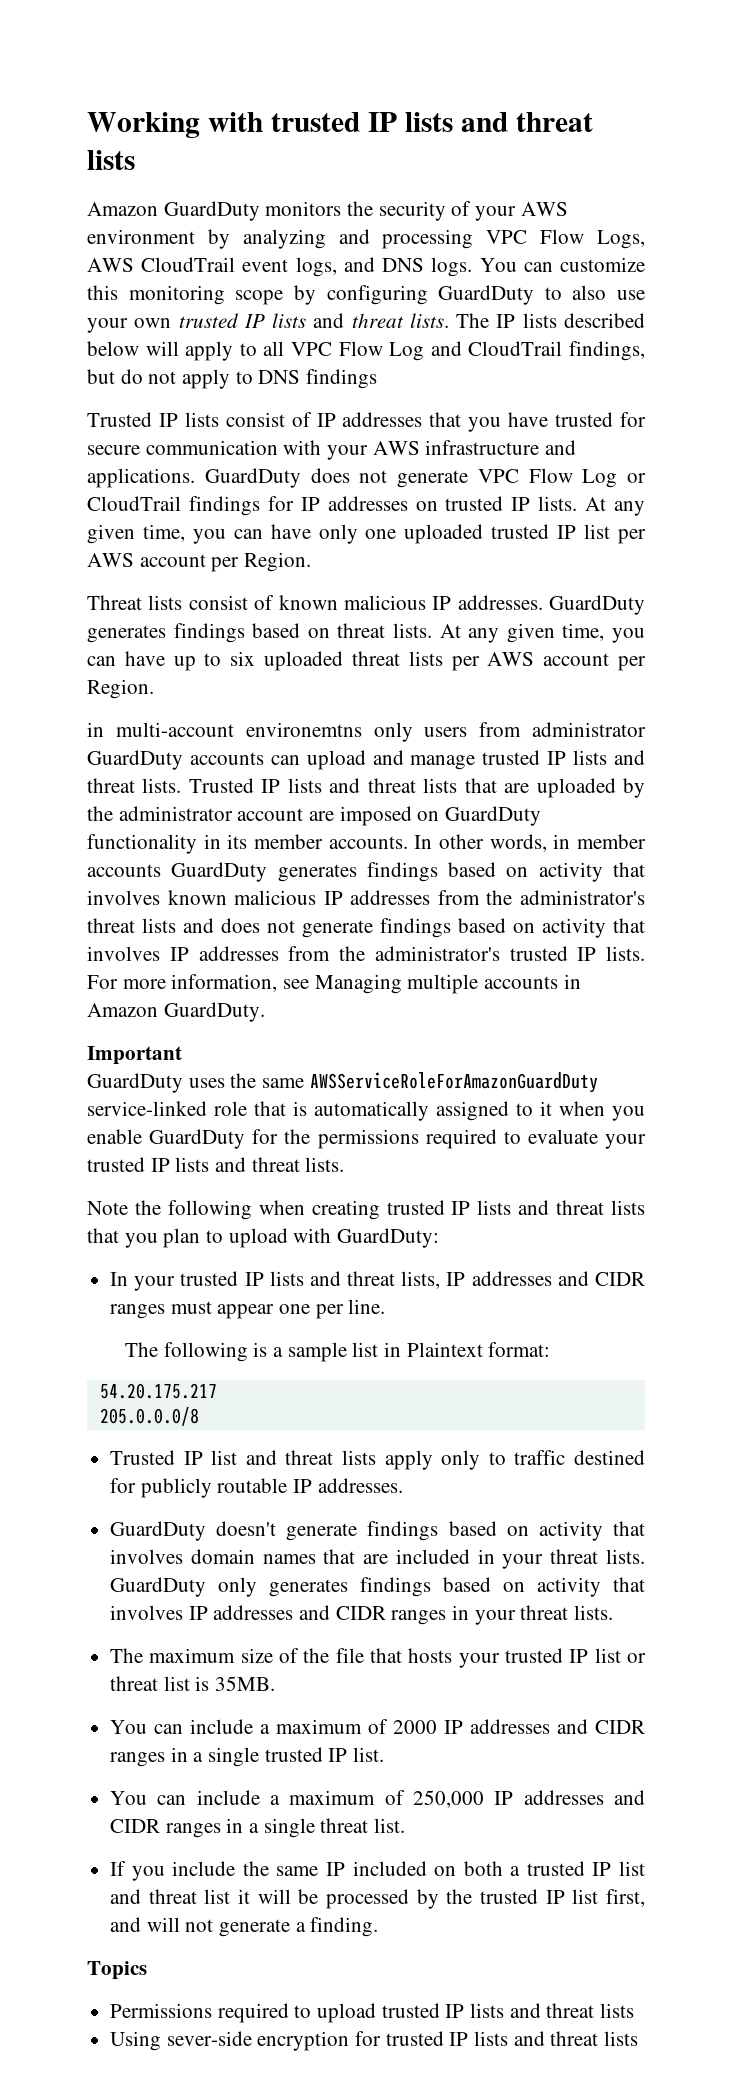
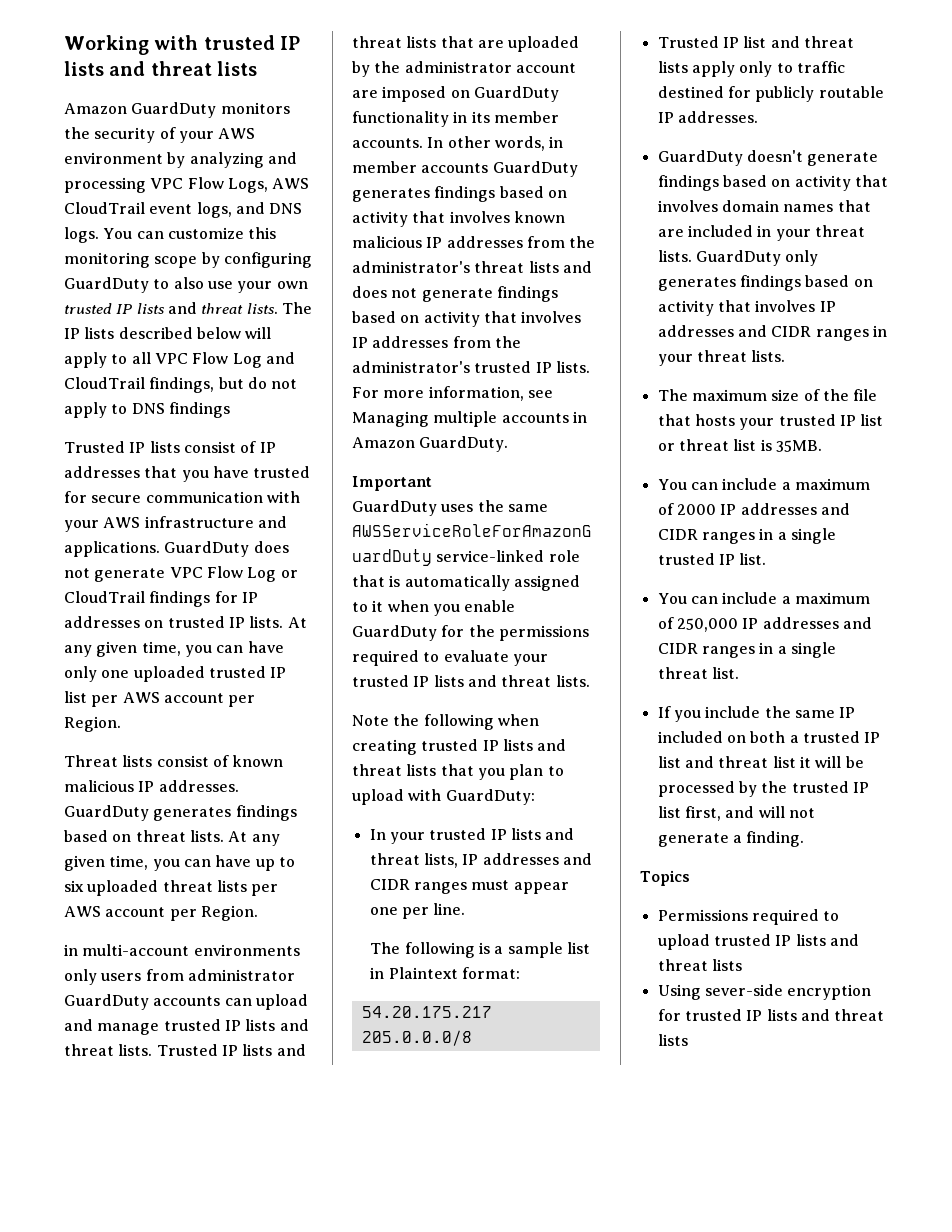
- in multi-account environemtns only users from administrator GuardDuty accounts can upload and manage trusted IP lists and threat lists.
+ in multi-account environments only users from administrator GuardDuty accounts can upload and manage trusted IP lists and threat lists.

